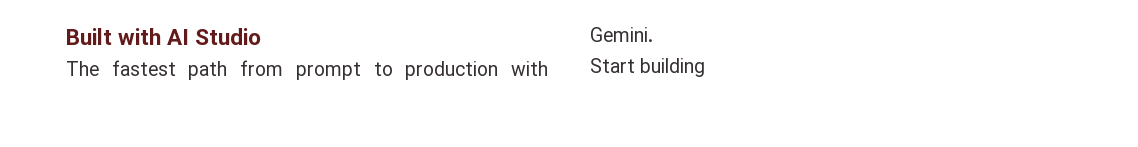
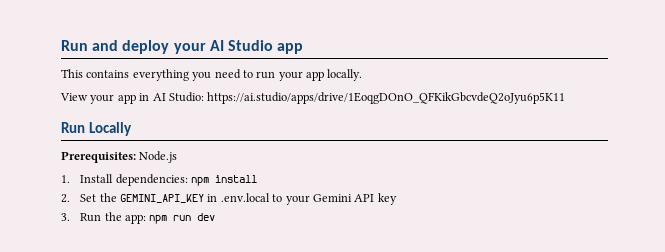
- Built with AI Studio
- The fastest path from prompt to production with Gemini.
- Start building
+ Run and deploy your AI Studio app
+ This contains everything you need to run your app locally.
+ View your app in AI Studio: https://ai.studio/apps/drive/1EoqgDOnO_QFKikGbcvdeQ2oJyu6p5K11
+ Run Locally
+ Prerequisites: Node.js
+ 1. Install dependencies: npm install
+ 2. Set the GEMINI_API_KEY in .env.local to your Gemini API key
+ 3. Run the app: npm run dev

